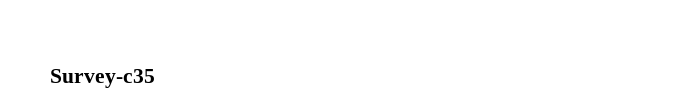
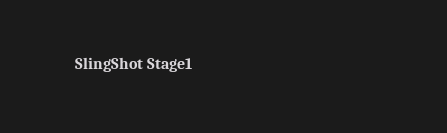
- Survey-c35
+ SlingShot Stage1

